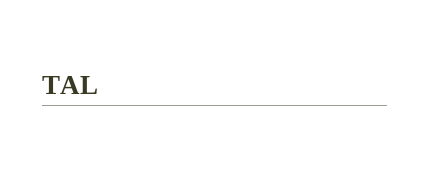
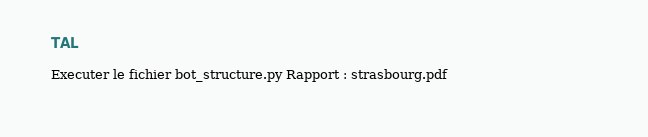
+ Executer le fichier bot_structure.py Rapport : strasbourg.pdf

